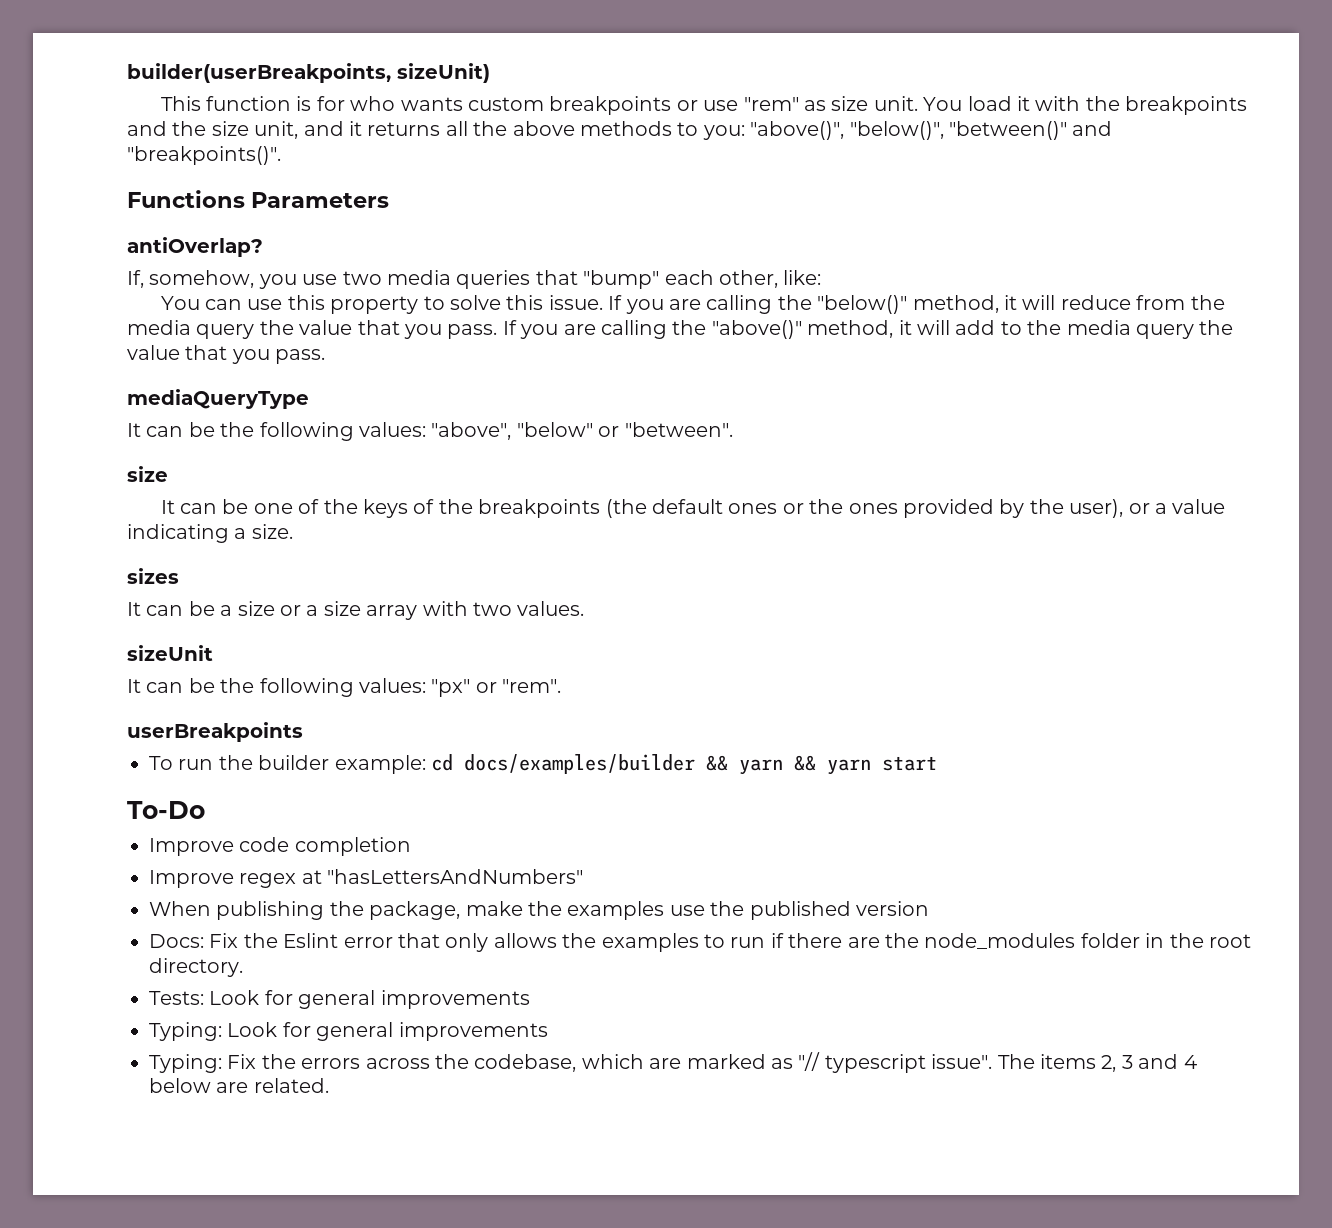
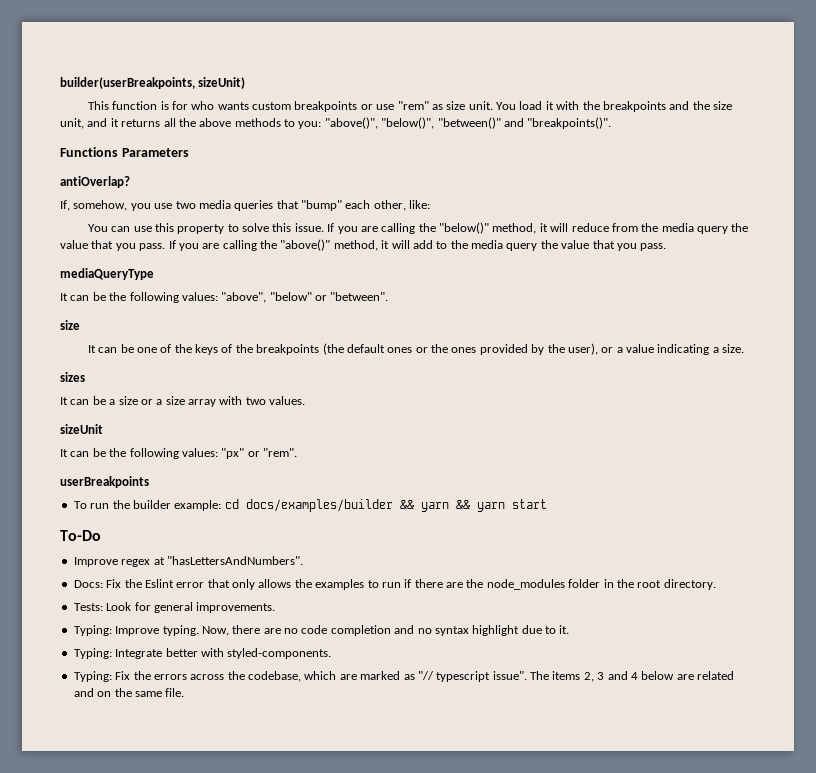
- Improve code completion
- Improve regex at "hasLettersAndNumbers"
- When publishing the package, make the examples use the published version
+ Improve regex at "hasLettersAndNumbers".
- Tests: Look for general improvements
- Typing: Look for general improvements
+ Tests: Look for general improvements.
+ Typing: Improve typing. Now, there are no code completion and no syntax highlight due to it.
+ Typing: Integrate better with styled-components.
- The items 2, 3 and 4 below are related.
+ The items 2, 3 and 4 below are related and on the same file.

